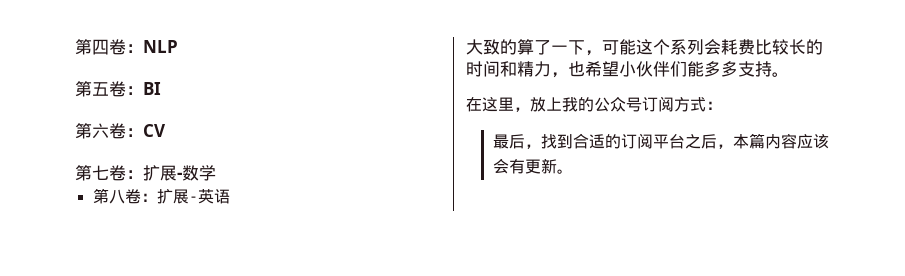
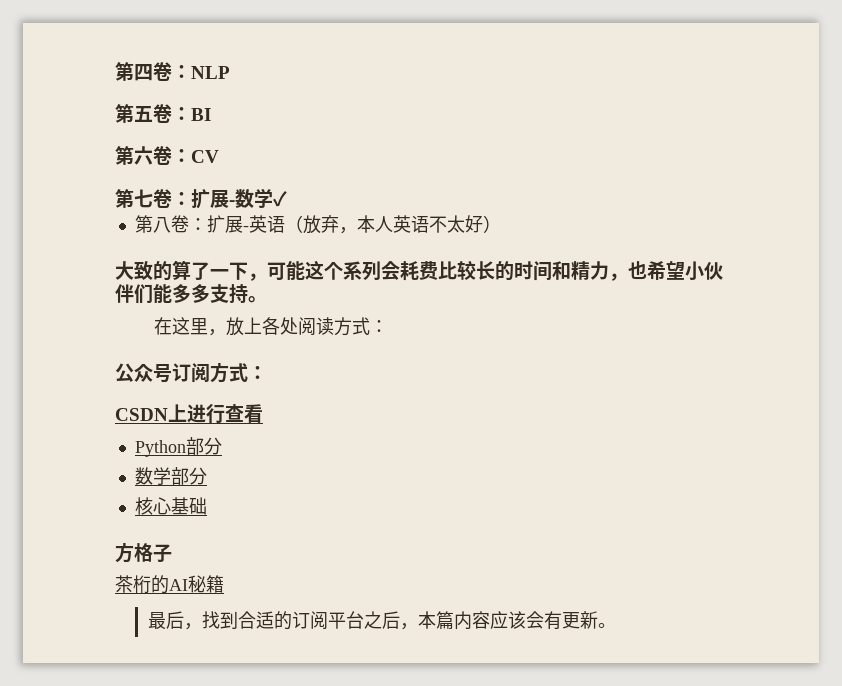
- 第七卷：扩展-数学
+ 第七卷：扩展-数学✓
- 第八卷：扩展-英语
+ 第八卷：扩展-英语（放弃，本人英语不太好）
- 在这里，放上我的公众号订阅方式：
+ 在这里，放上各处阅读方式：
+ 公众号订阅方式：
+ CSDN上进行查看
+ Python部分
+ 数学部分
+ 核心基础
+ 方格子
+ 茶桁的AI秘籍

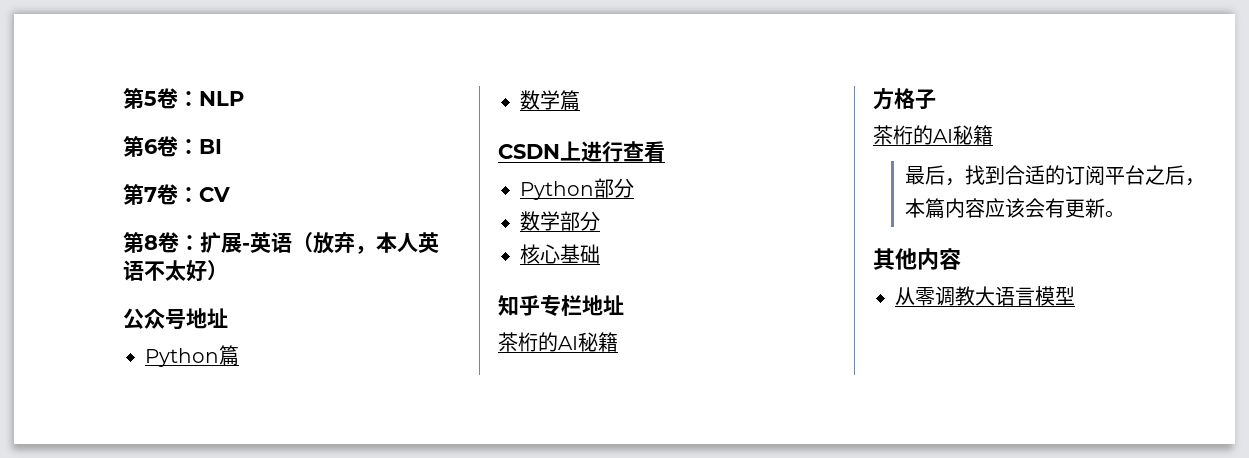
- 第四卷：NLP
+ 第5卷：NLP
- 第五卷：BI
+ 第6卷：BI
- 第六卷：CV
+ 第7卷：CV
- 第七卷：扩展-数学✓
- 第八卷：扩展-英语（放弃，本人英语不太好）
+ 第8卷：扩展-英语（放弃，本人英语不太好）
- 大致的算了一下，可能这个系列会耗费比较长的时间和精力，也希望小伙伴们能多多支持。
- 在这里，放上各处阅读方式：
- 公众号订阅方式：
+ 公众号地址
+ Python篇
+ 数学篇
+ 知乎专栏地址
+ 茶桁的AI秘籍
+ 其他内容
+ 从零调教大语言模型

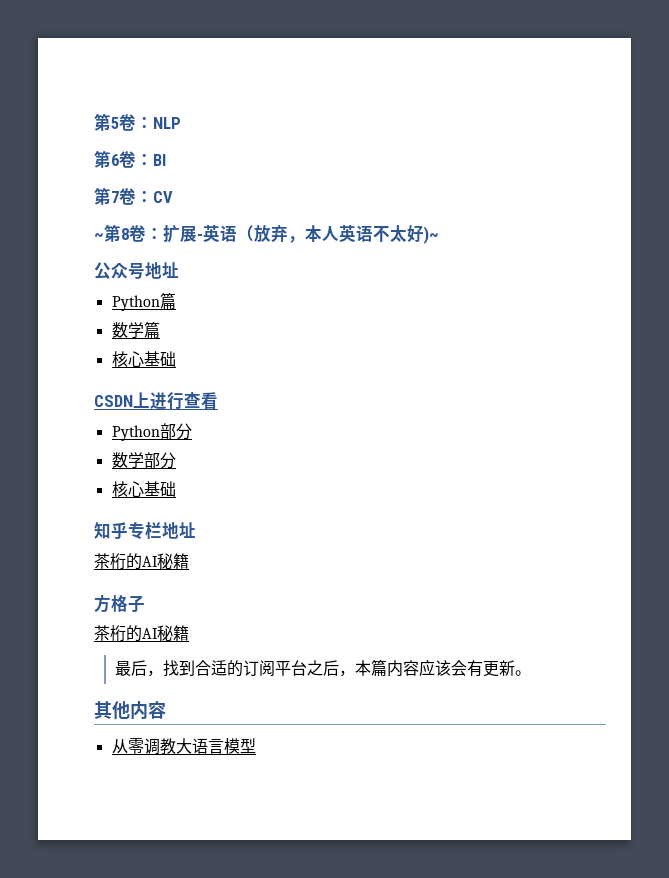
- 第8卷：扩展-英语（放弃，本人英语不太好）
+ ~第8卷：扩展-英语（放弃，本人英语不太好)~
  数学篇
+ 核心基础

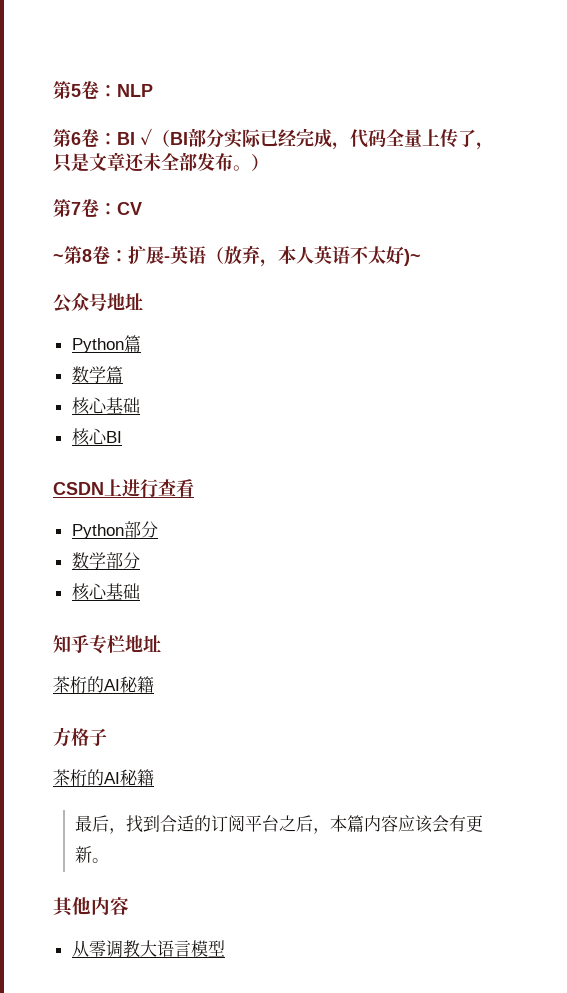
- 第6卷：BI
+ 第6卷：BI ✓（BI部分实际已经完成，代码全量上传了，只是文章还未全部发布。）
+ 核心BI

